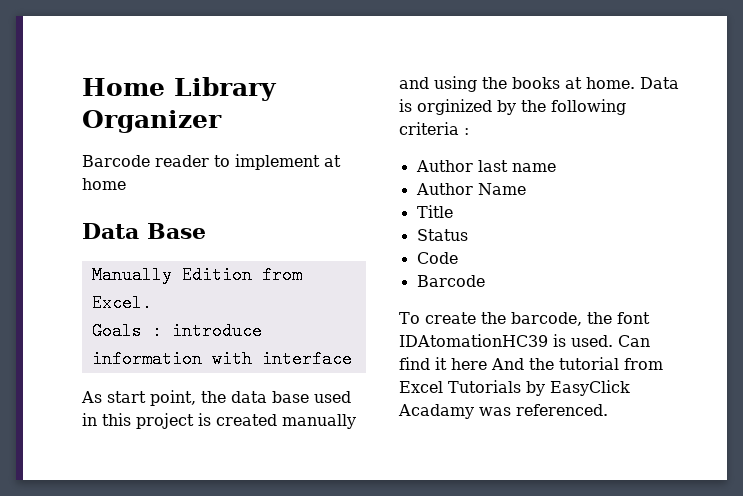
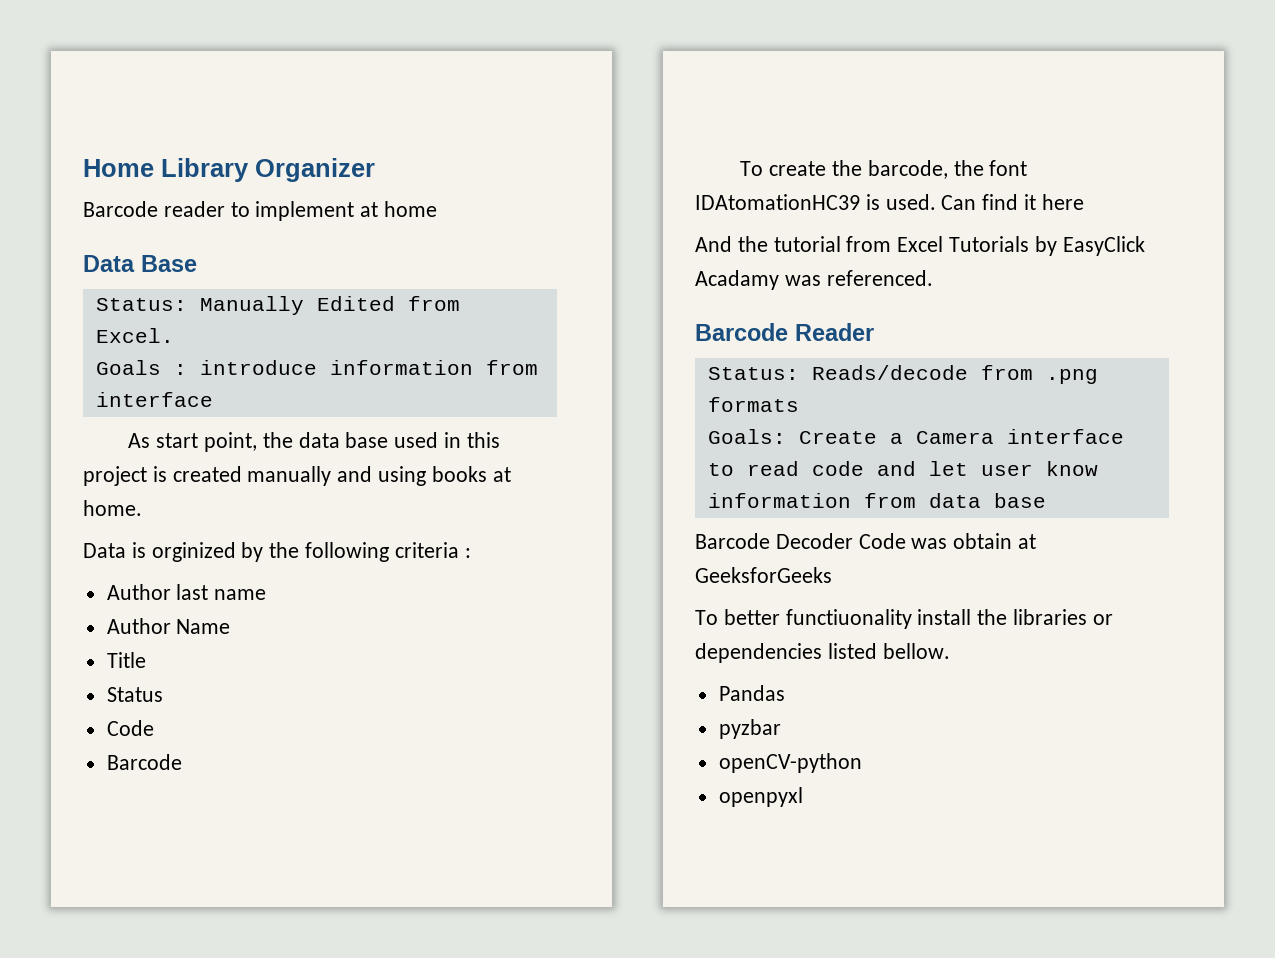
- Manually Edition from Excel.
+ Status: Manually Edited from Excel.
- Goals : introduce information with interface
+ Goals : introduce information from interface
- As start point, the data base used in this project is created manually and using the books at home. Data is orginized by the following criteria :
+ As start point, the data base used in this project is created manually and using books at home.
+ Data is orginized by the following criteria :
- Can find it here And the tutorial from Excel Tutorials by EasyClick Acadamy was referenced.
+ Can find it here
+ And the tutorial from Excel Tutorials by EasyClick Acadamy was referenced.
+ Barcode Reader
+ Status: Reads/decode from .png formats
+ Goals: Create a Camera interface to read code and let user know information from data base
+ Barcode Decoder Code was obtain at GeeksforGeeks
+ To better functiuonality install the libraries or dependencies listed bellow.
+ Pandas
+ pyzbar
+ openCV-python
+ openpyxl

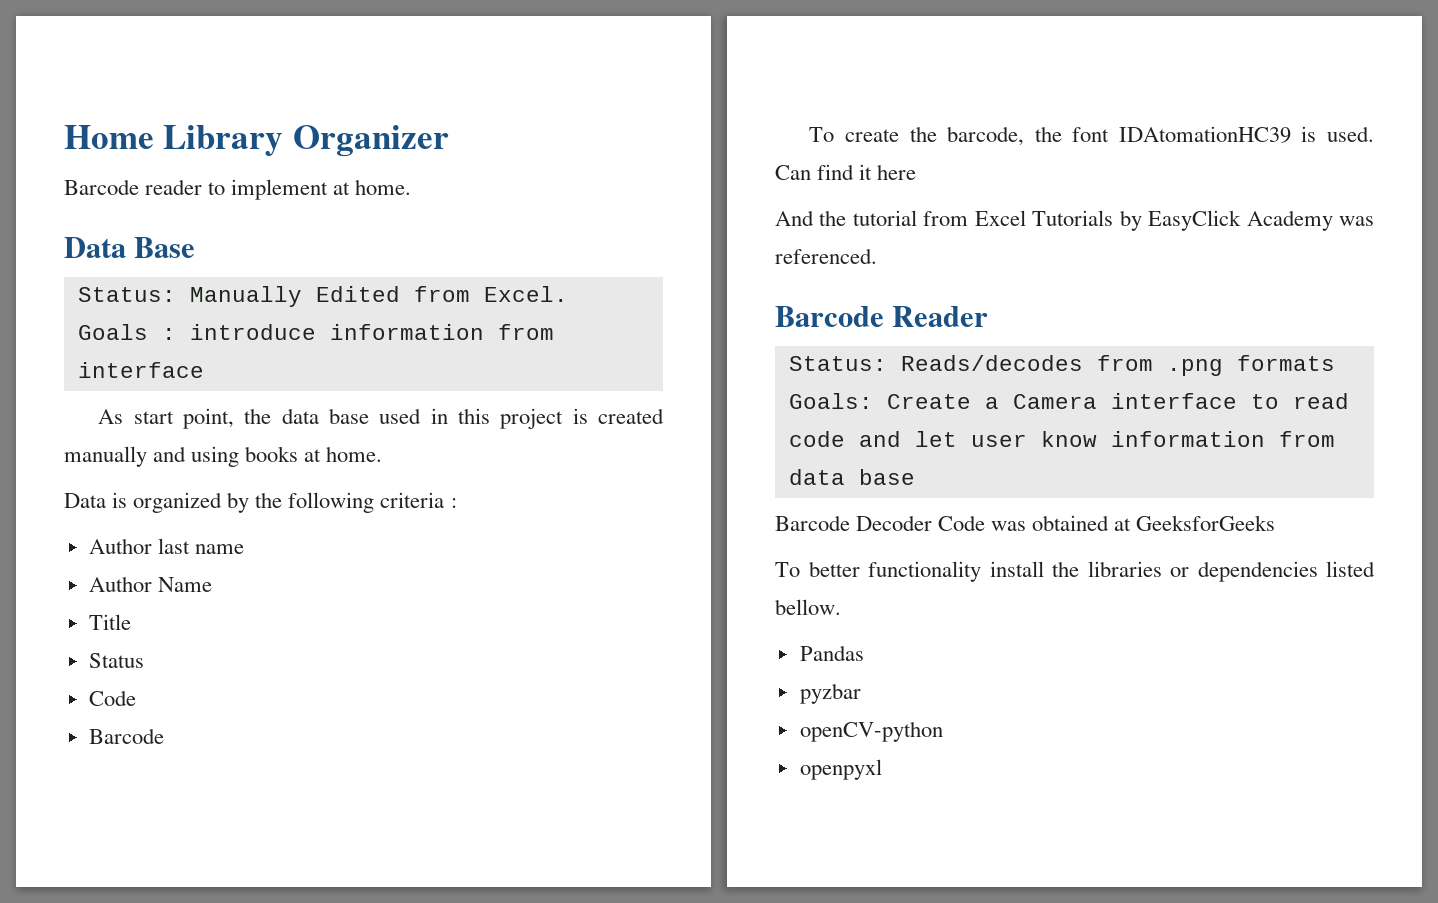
- Barcode reader to implement at home
+ Barcode reader to implement at home.
- Data is orginized by the following criteria :
+ Data is organized by the following criteria :
- And the tutorial from Excel Tutorials by EasyClick Acadamy was referenced.
+ And the tutorial from Excel Tutorials by EasyClick Academy was referenced.
- Status: Reads/decode from .png formats
+ Status: Reads/decodes from .png formats
- Barcode Decoder Code was obtain at GeeksforGeeks
+ Barcode Decoder Code was obtained at GeeksforGeeks
- To better functiuonality install the libraries or dependencies listed bellow.
+ To better functionality install the libraries or dependencies listed bellow.

